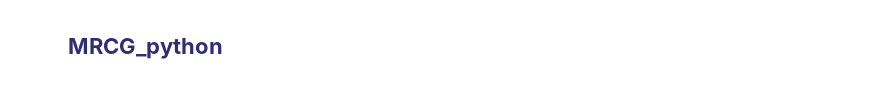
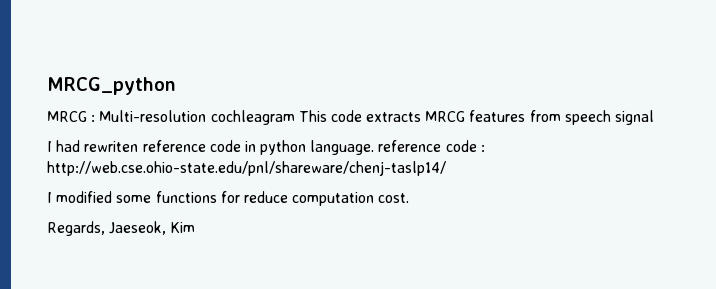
+ MRCG : Multi-resolution cochleagram This code extracts MRCG features from speech signal
+ I had rewriten reference code in python language. reference code : http://web.cse.ohio-state.edu/pnl/shareware/chenj-taslp14/
+ I modified some functions for reduce computation cost.
+ Regards, Jaeseok, Kim

